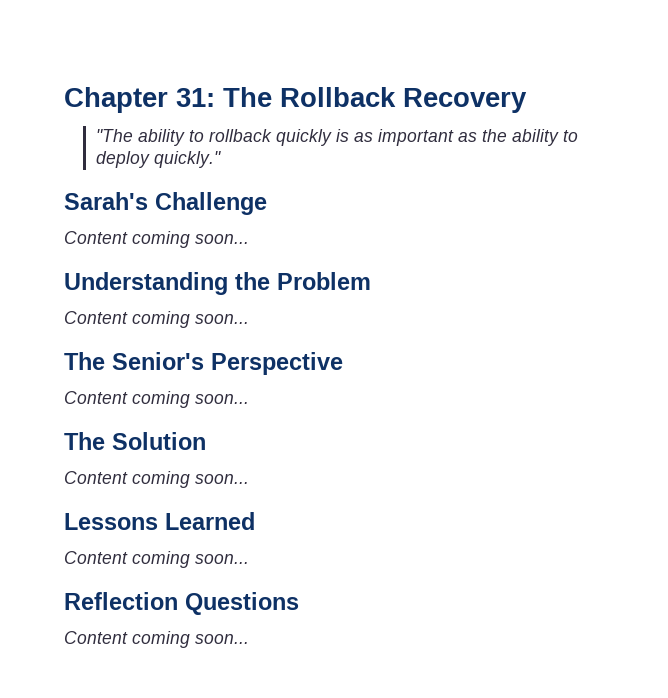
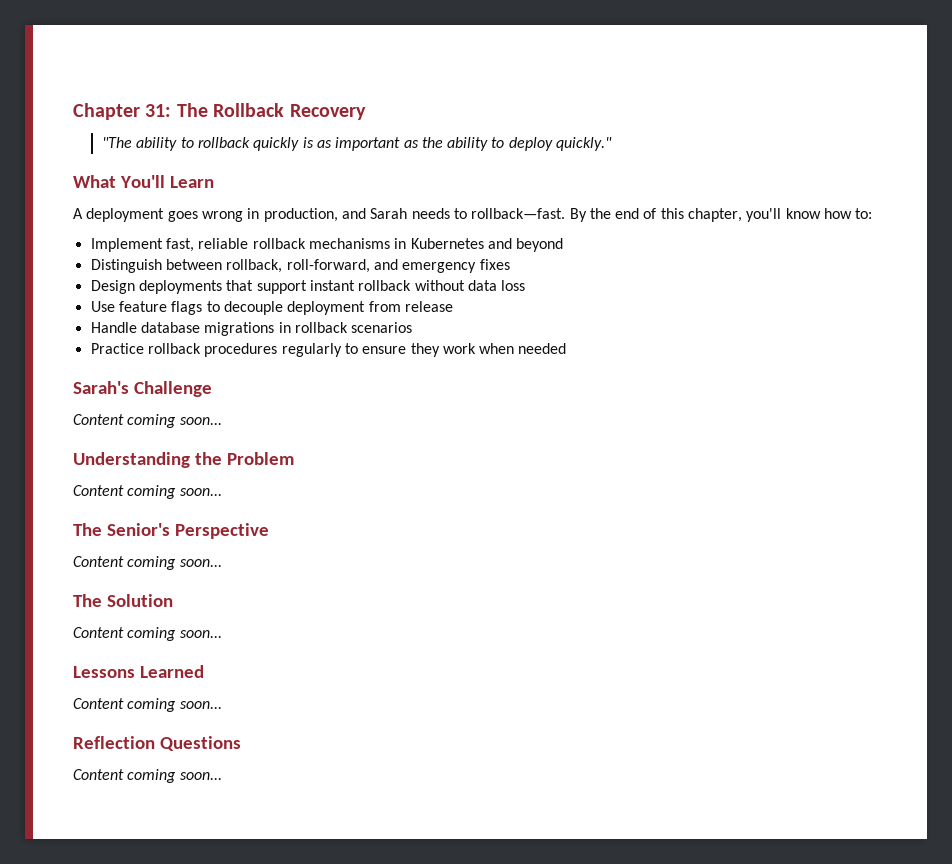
+ What You'll Learn
+ A deployment goes wrong in production, and Sarah needs to rollback—fast. By the end of this chapter, you'll know how to:
+ Implement fast, reliable rollback mechanisms in Kubernetes and beyond
+ Distinguish between rollback, roll-forward, and emergency fixes
+ Design deployments that support instant rollback without data loss
+ Use feature flags to decouple deployment from release
+ Handle database migrations in rollback scenarios
+ Practice rollback procedures regularly to ensure they work when needed

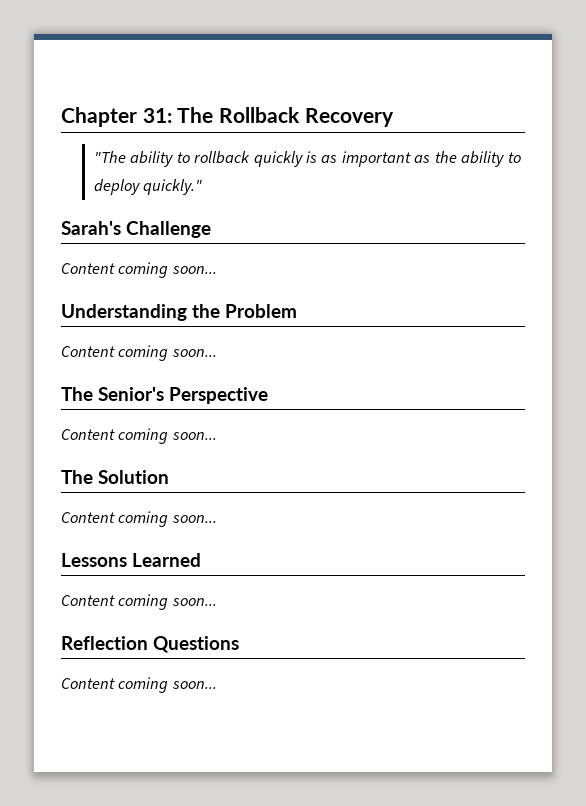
- What You'll Learn
- A deployment goes wrong in production, and Sarah needs to rollback—fast. By the end of this chapter, you'll know how to:
- Implement fast, reliable rollback mechanisms in Kubernetes and beyond
- Distinguish between rollback, roll-forward, and emergency fixes
- Design deployments that support instant rollback without data loss
- Use feature flags to decouple deployment from release
- Handle database migrations in rollback scenarios
- Practice rollback procedures regularly to ensure they work when needed

